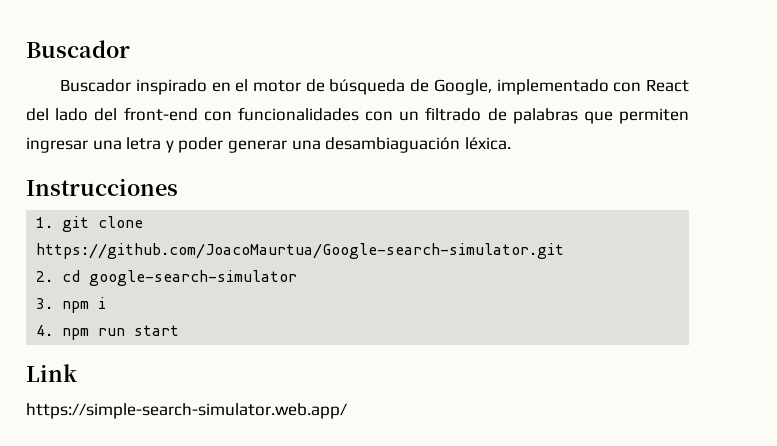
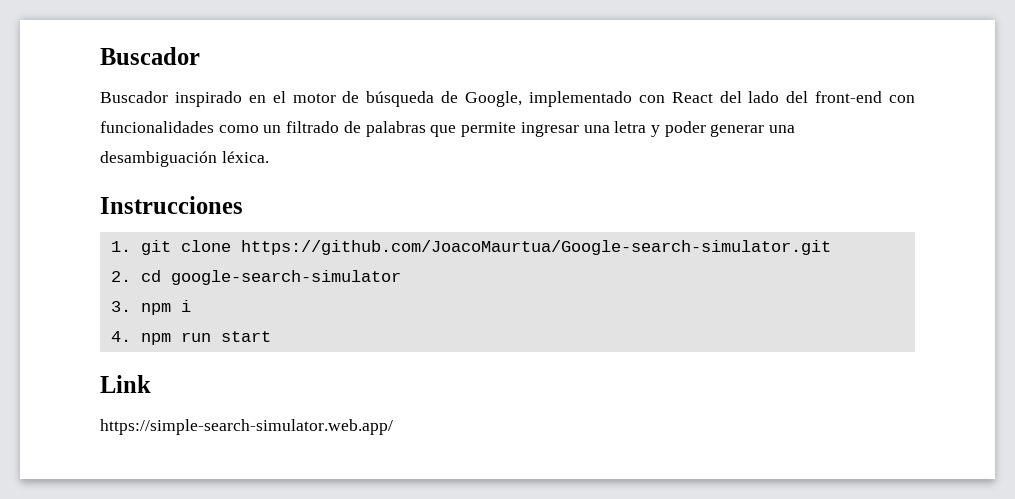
- Buscador inspirado en el motor de búsqueda de Google, implementado con React del lado del front-end con funcionalidades con un filtrado de palabras que permiten ingresar una letra y poder generar una desambiaguación léxica.
+ Buscador inspirado en el motor de búsqueda de Google, implementado con React del lado del front-end con funcionalidades como un filtrado de palabras que permite ingresar una letra y poder generar una desambiguación léxica.

